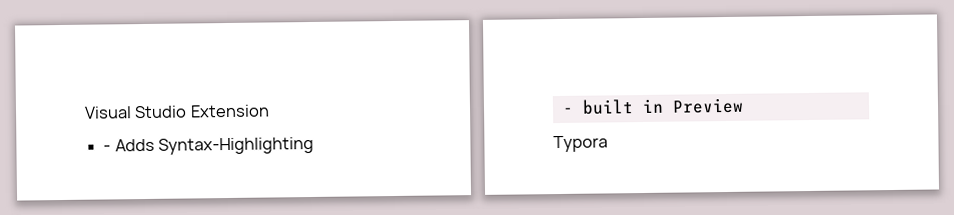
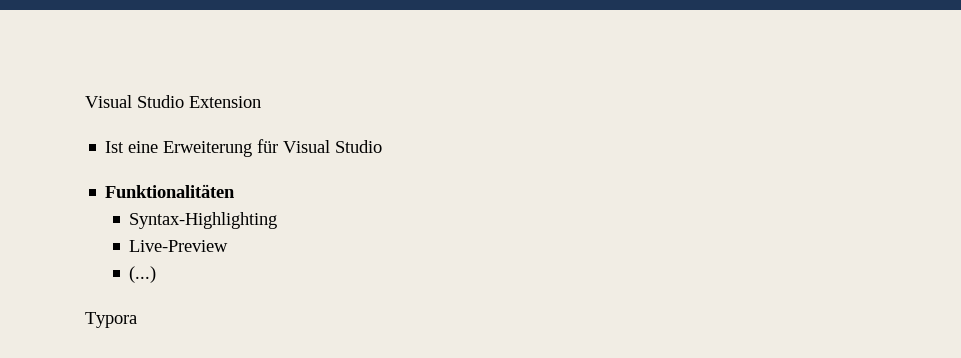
- - Adds Syntax-Highlighting
- - built in Preview
+ Ist eine Erweiterung für Visual Studio
+ Funktionalitäten
+ Syntax-Highlighting
+ Live-Preview
+ (...)

